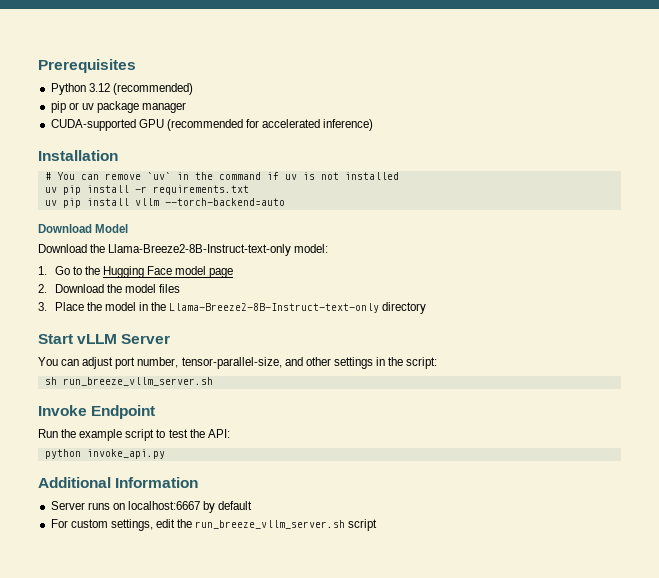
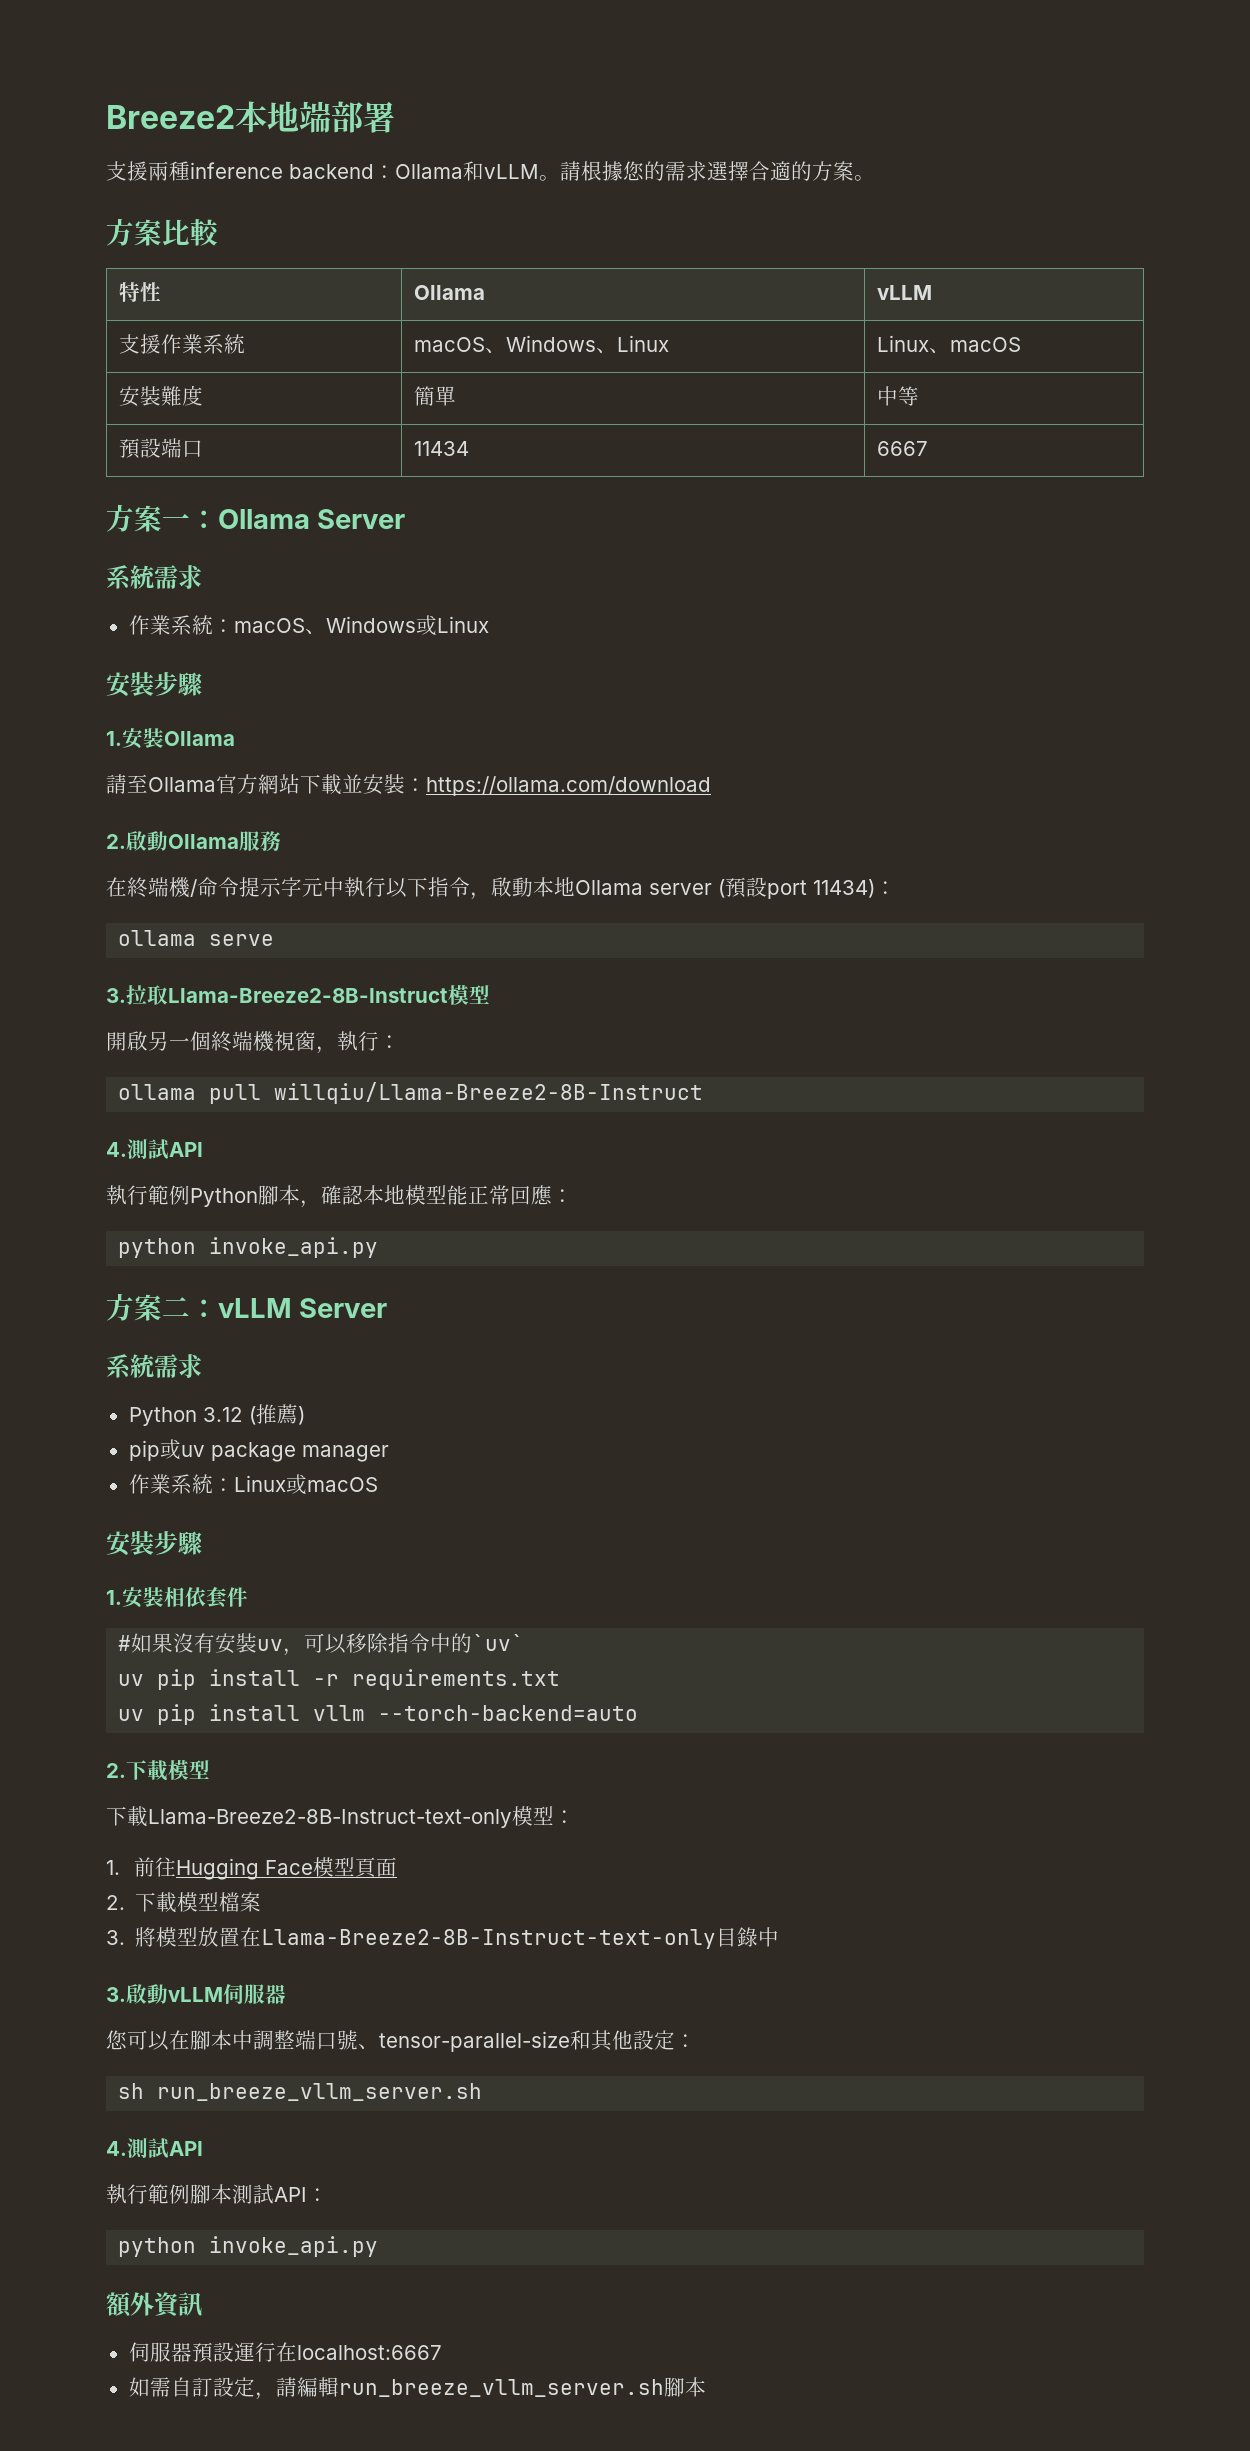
- Prerequisites
+ Breeze2本地端部署
+ 支援兩種inference backend：Ollama和vLLM。請根據您的需求選擇合適的方案。
+ 方案比較
+ 特性 | Ollama | vLLM
+ 支援作業系統 | macOS、Windows、Linux | Linux、macOS
+ 安裝難度 | 簡單 | 中等
+ 預設端口 | 11434 | 6667
+ 方案一：Ollama Server
+ 系統需求
+ 作業系統：macOS、Windows或Linux
+ 安裝步驟
+ 1.安裝Ollama
+ 請至Ollama官方網站下載並安裝：https://ollama.com/download
+ 2.啟動Ollama服務
+ 在終端機/命令提示字元中執行以下指令，啟動本地Ollama server (預設port 11434)：
+ ollama serve
+ 3.拉取Llama-Breeze2-8B-Instruct模型
+ 開啟另一個終端機視窗，執行：
+ ollama pull willqiu/Llama-Breeze2-8B-Instruct
+ 4.測試API
+ 執行範例Python腳本，確認本地模型能正常回應：
+ python invoke_api.py
+ 方案二：vLLM Server
+ 系統需求
- Python 3.12 (recommended)
- pip or uv package manager
+ Python 3.12 (推薦)
+ pip或uv package manager
- CUDA-supported GPU (recommended for accelerated inference)
- Installation
- # You can remove `uv` in the command if uv is not installed
+ 作業系統：Linux或macOS
+ 安裝步驟
+ 1.安裝相依套件
+ #如果沒有安裝uv，可以移除指令中的`uv`
  uv pip install vllm --torch-backend=auto
- Download Model
- Download the Llama-Breeze2-8B-Instruct-text-only model:
- 1. Go to the Hugging Face model page
- 2. Download the model files
- 3. Place the model in the Llama-Breeze2-8B-Instruct-text-only directory
- Start vLLM Server
- You can adjust port number, tensor-parallel-size, and other settings in the script:
+ 2.下載模型
+ 下載Llama-Breeze2-8B-Instruct-text-only模型：
+ 1.前往Hugging Face模型頁面
+ 2.下載模型檔案
+ 3.將模型放置在Llama-Breeze2-8B-Instruct-text-only目錄中
+ 3.啟動vLLM伺服器
+ 您可以在腳本中調整端口號、tensor-parallel-size和其他設定：
  sh run_breeze_vllm_server.sh
- Invoke Endpoint
- Run the example script to test the API:
+ 4.測試API
+ 執行範例腳本測試API：
  python invoke_api.py
- Additional Information
- Server runs on localhost:6667 by default
- For custom settings, edit the run_breeze_vllm_server.sh script
+ 額外資訊
+ 伺服器預設運行在localhost:6667
+ 如需自訂設定，請編輯run_breeze_vllm_server.sh腳本

